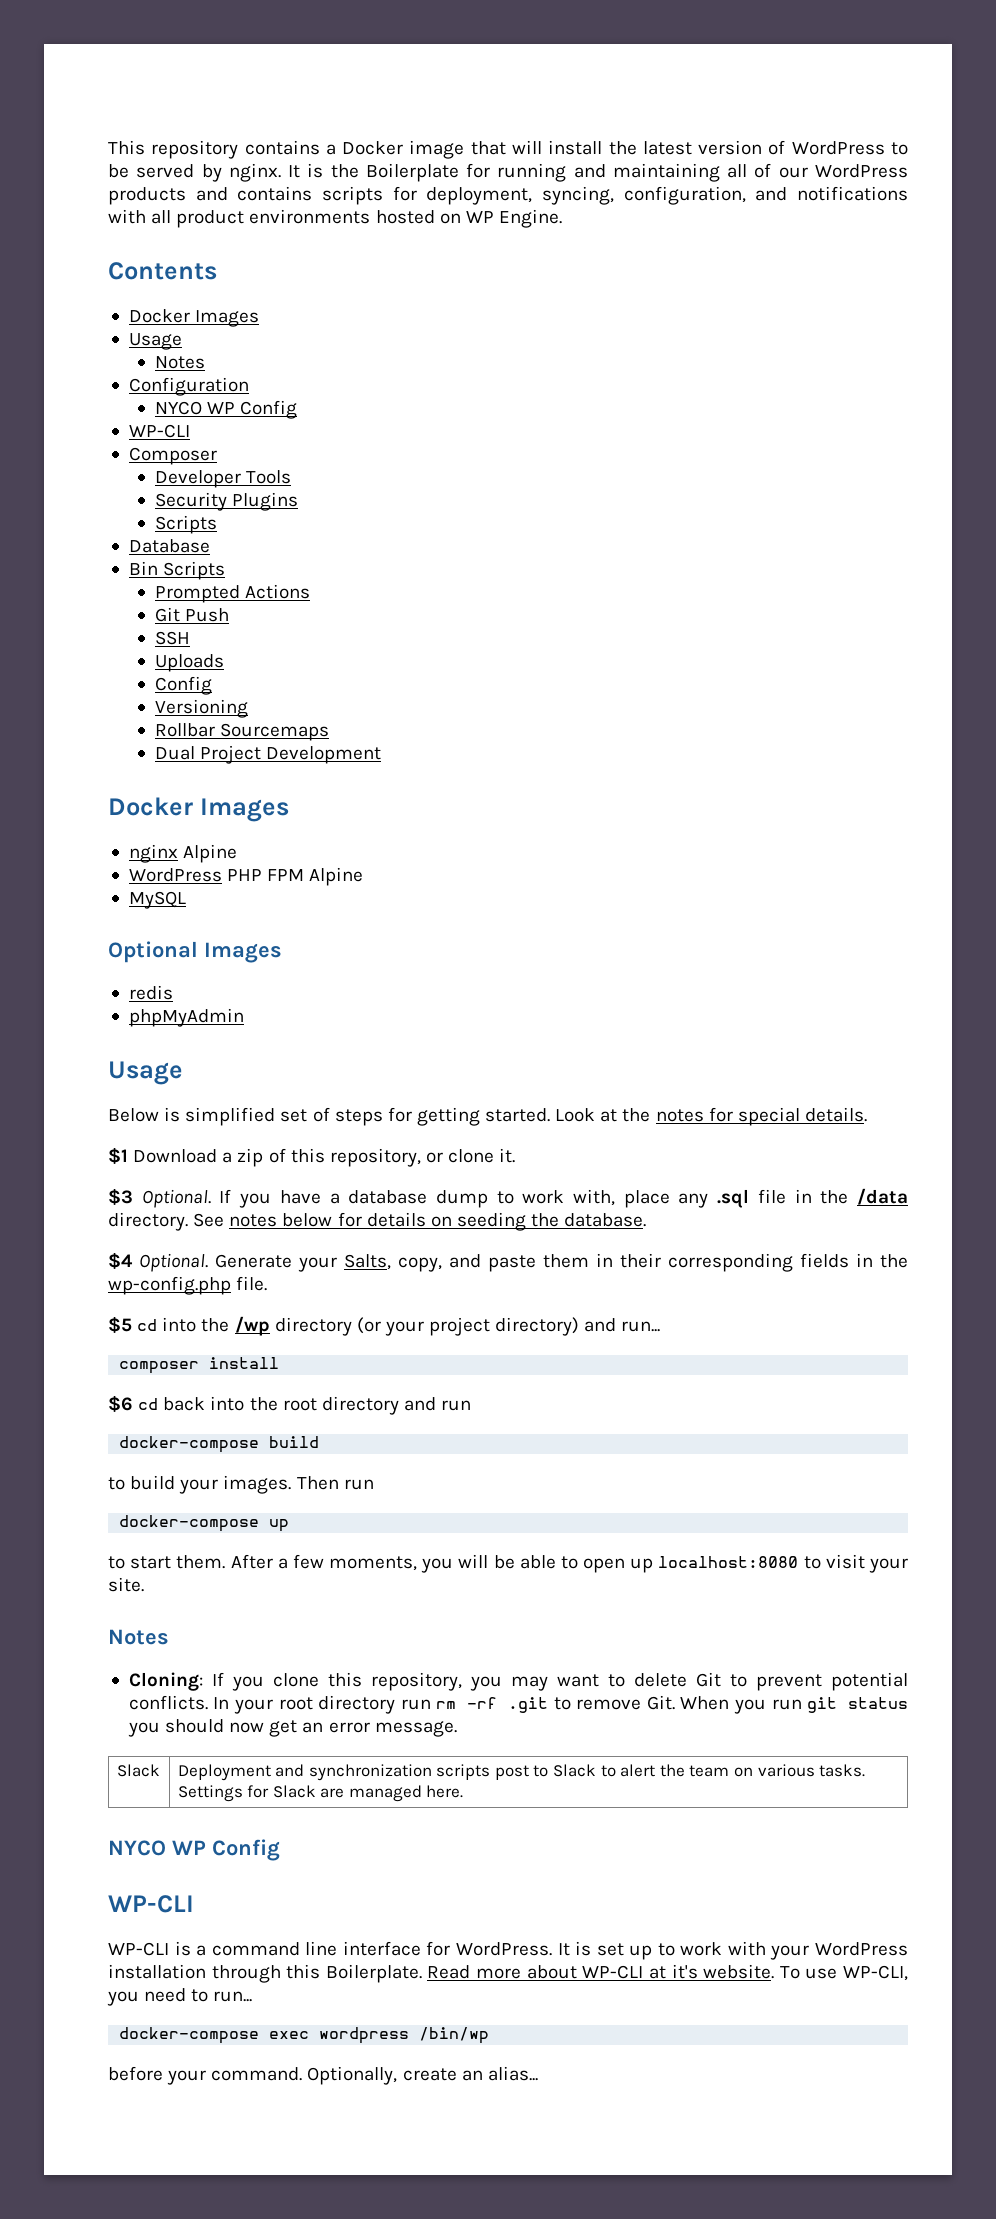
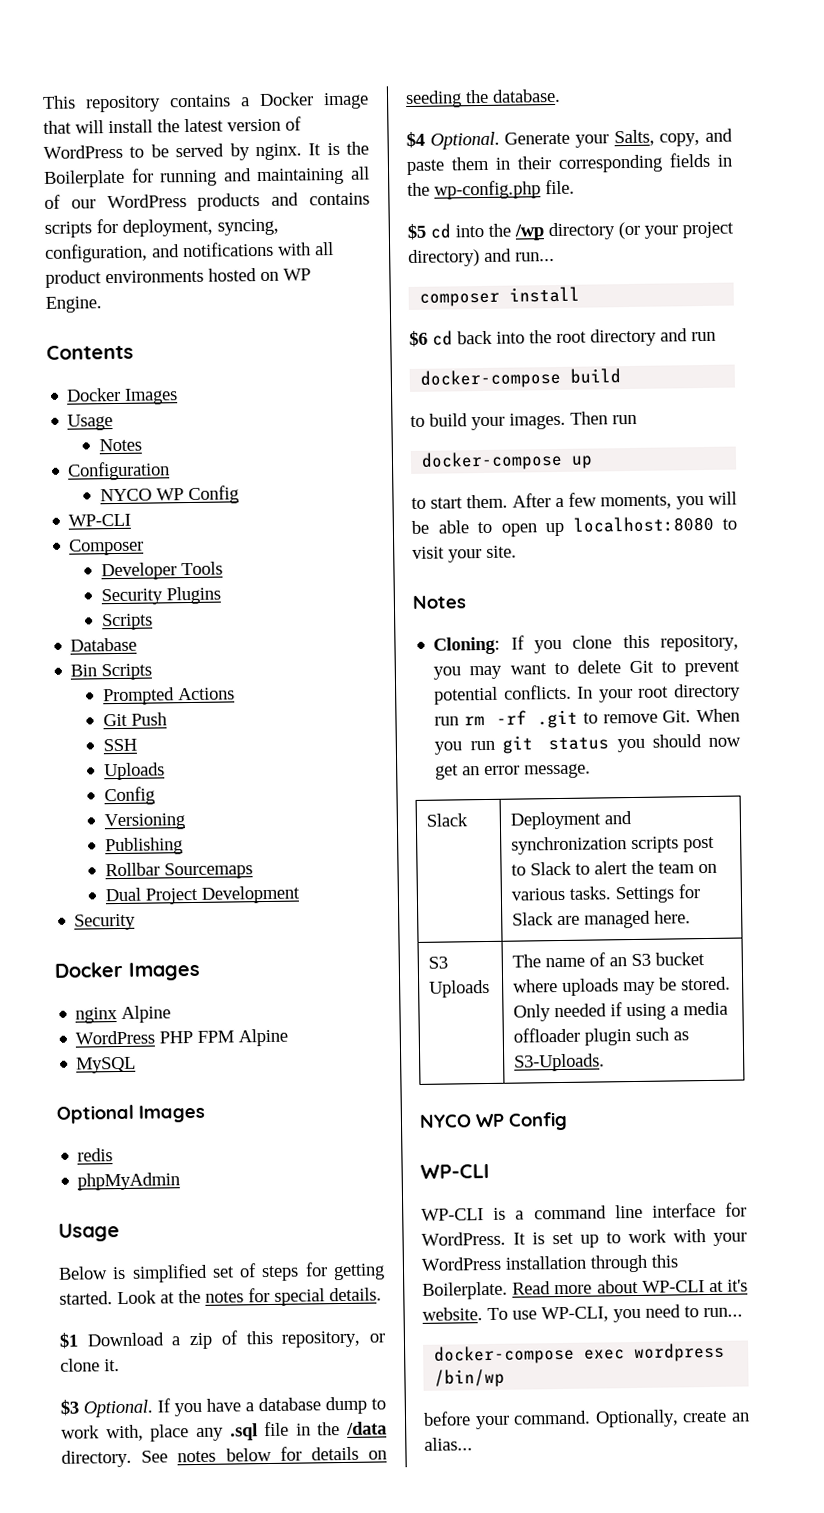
+ Publishing
  Dual Project Development
+ Security
+ S3 Uploads | The name of an S3 bucket where uploads may be stored. Only needed if using a media offloader plugin such as S3-Uploads.

